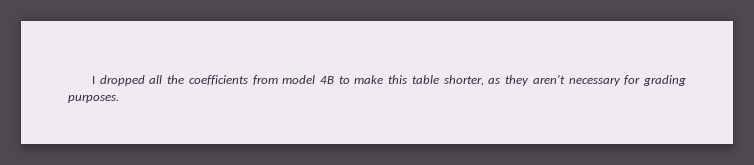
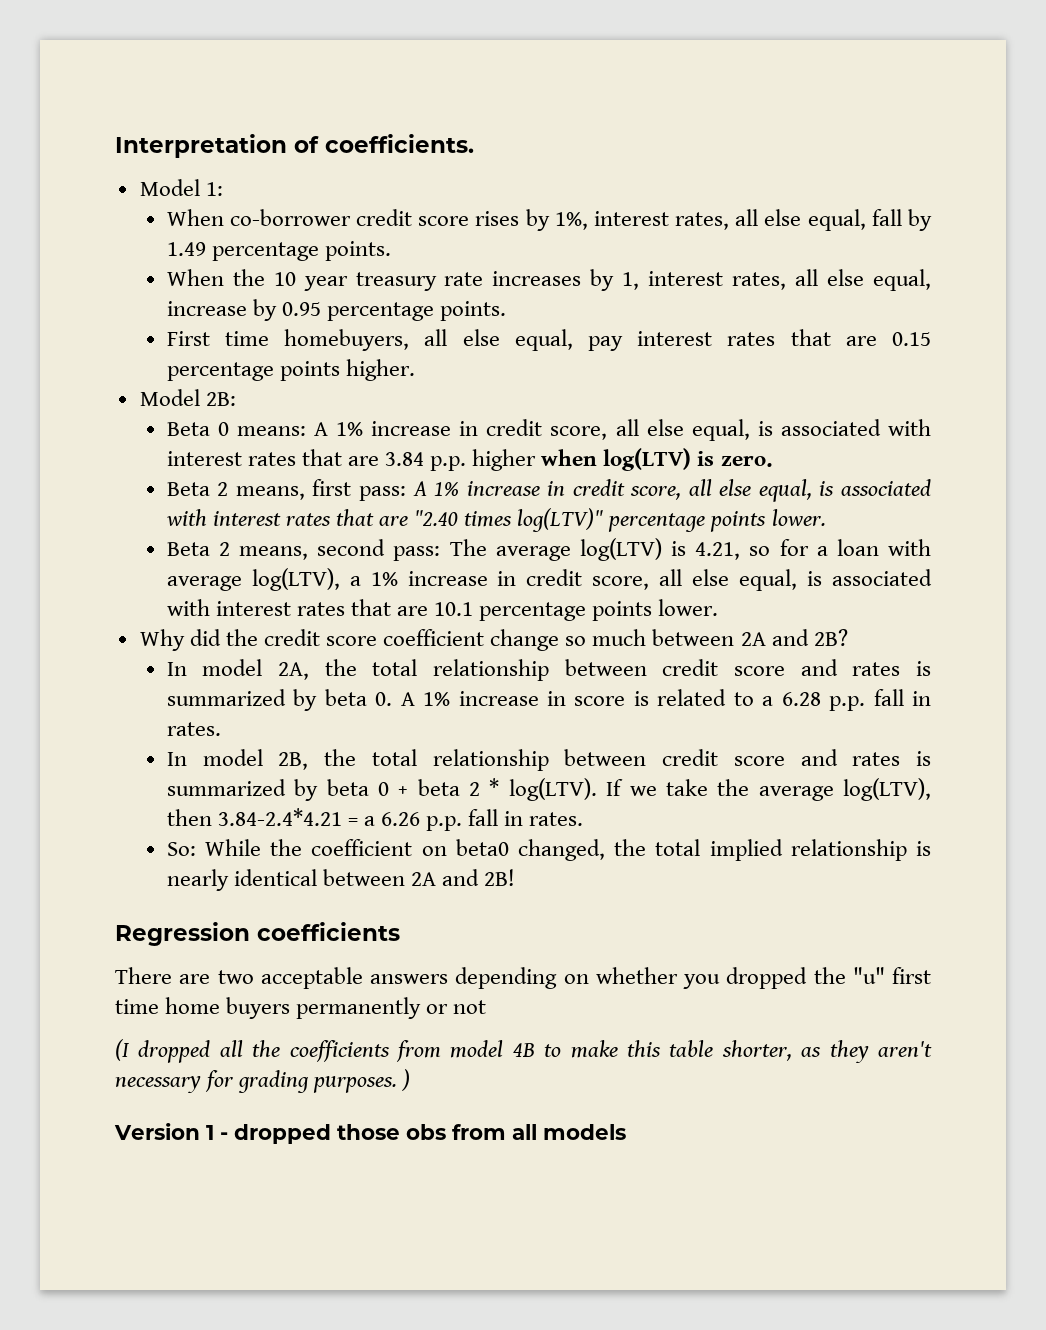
- I dropped all the coefficients from model 4B to make this table shorter, as they aren't necessary for grading purposes.
+ Interpretation of coefficients.
+ Model 1:
+ When co-borrower credit score rises by 1%, interest rates, all else equal, fall by 1.49 percentage points.
+ When the 10 year treasury rate increases by 1, interest rates, all else equal, increase by 0.95 percentage points.
+ First time homebuyers, all else equal, pay interest rates that are 0.15 percentage points higher.
+ Model 2B:
+ Beta 0 means: A 1% increase in credit score, all else equal, is associated with interest rates that are 3.84 p.p. higher when log(LTV) is zero.
+ Beta 2 means, first pass: A 1% increase in credit score, all else equal, is associated with interest rates that are "2.40 times log(LTV)" percentage points lower.
+ Beta 2 means, second pass: The average log(LTV) is 4.21, so for a loan with average log(LTV), a 1% increase in credit score, all else equal, is associated with interest rates that are 10.1 percentage points lower.
+ Why did the credit score coefficient change so much between 2A and 2B?
+ In model 2A, the total relationship between credit score and rates is summarized by beta 0. A 1% increase in score is related to a 6.28 p.p. fall in rates.
+ In model 2B, the total relationship between credit score and rates is summarized by beta 0 + beta 2 * log(LTV). If we take the average log(LTV), then 3.84-2.4*4.21 = a 6.26 p.p. fall in rates.
+ So: While the coefficient on beta0 changed, the total implied relationship is nearly identical between 2A and 2B!
+ Regression coefficients
+ There are two acceptable answers depending on whether you dropped the "u" first time home buyers permanently or not
+ (I dropped all the coefficients from model 4B to make this table shorter, as they aren't necessary for grading purposes. )
+ Version 1 - dropped those obs from all models

